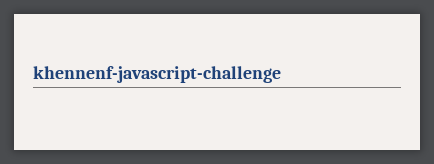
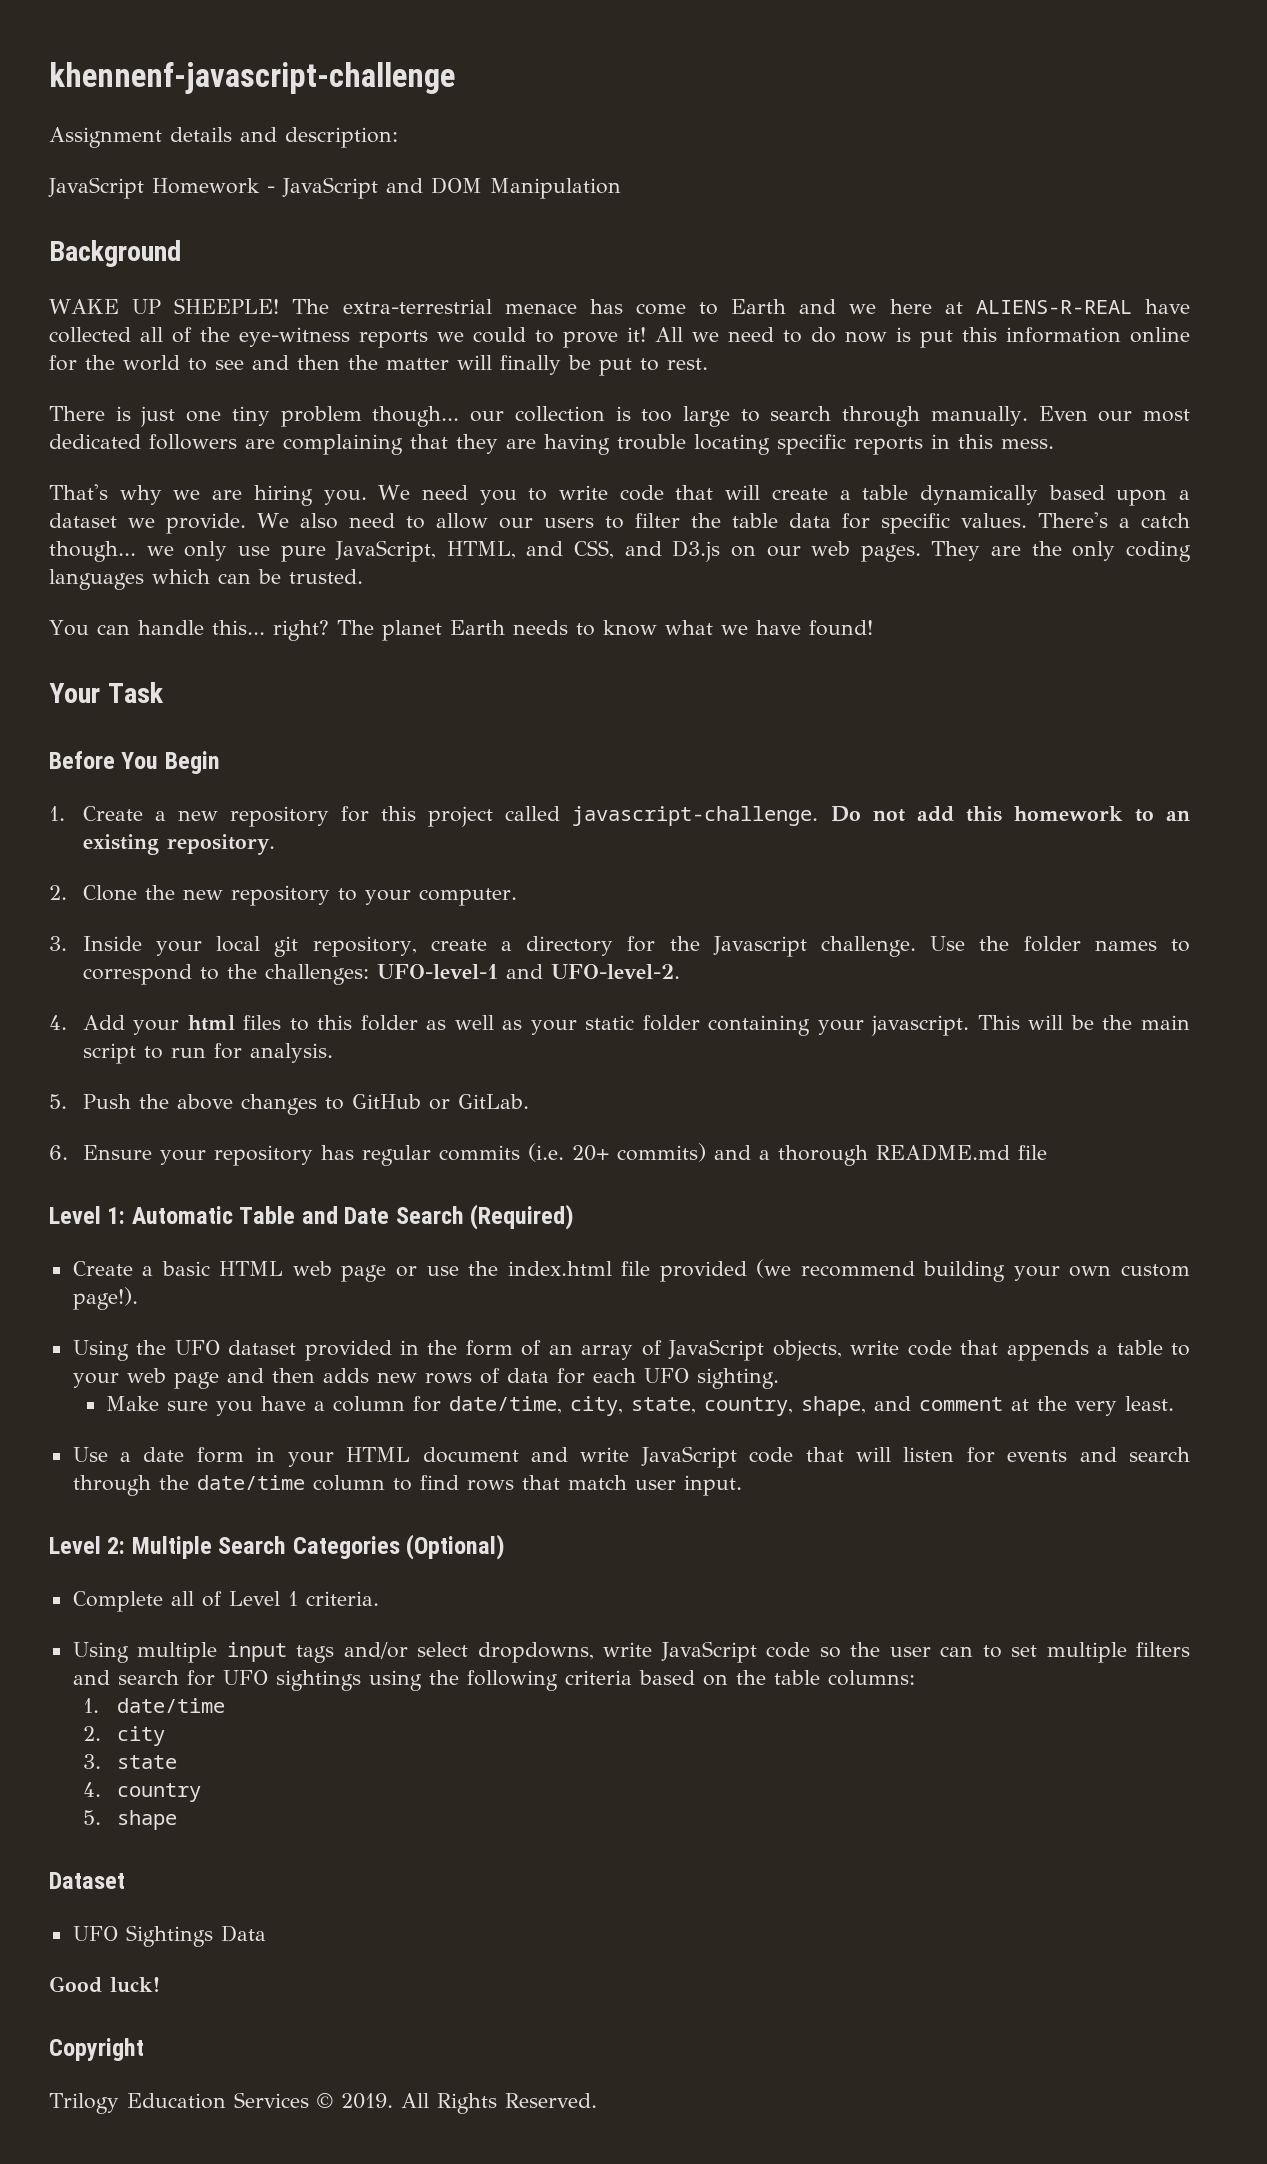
+ Assignment details and description:
+ JavaScript Homework - JavaScript and DOM Manipulation
+ Background
+ WAKE UP SHEEPLE! The extra-terrestrial menace has come to Earth and we here at ALIENS-R-REAL have collected all of the eye-witness reports we could to prove it! All we need to do now is put this information online for the world to see and then the matter will finally be put to rest.
+ There is just one tiny problem though... our collection is too large to search through manually. Even our most dedicated followers are complaining that they are having trouble locating specific reports in this mess.
+ That's why we are hiring you. We need you to write code that will create a table dynamically based upon a dataset we provide. We also need to allow our users to filter the table data for specific values. There's a catch though... we only use pure JavaScript, HTML, and CSS, and D3.js on our web pages. They are the only coding languages which can be trusted.
+ You can handle this... right? The planet Earth needs to know what we have found!
+ Your Task
+ Before You Begin
+ 1. Create a new repository for this project called javascript-challenge. Do not add this homework to an existing repository.
+ 2. Clone the new repository to your computer.
+ 3. Inside your local git repository, create a directory for the Javascript challenge. Use the folder names to correspond to the challenges: UFO-level-1 and UFO-level-2.
+ 4. Add your html files to this folder as well as your static folder containing your javascript. This will be the main script to run for analysis.
+ 5. Push the above changes to GitHub or GitLab.
+ 6. Ensure your repository has regular commits (i.e. 20+ commits) and a thorough README.md file
+ Level 1: Automatic Table and Date Search (Required)
+ Create a basic HTML web page or use the index.html file provided (we recommend building your own custom page!).
+ Using the UFO dataset provided in the form of an array of JavaScript objects, write code that appends a table to your web page and then adds new rows of data for each UFO sighting.
+ Make sure you have a column for date/time, city, state, country, shape, and comment at the very least.
+ Use a date form in your HTML document and write JavaScript code that will listen for events and search through the date/time column to find rows that match user input.
+ Level 2: Multiple Search Categories (Optional)
+ Complete all of Level 1 criteria.
+ Using multiple input tags and/or select dropdowns, write JavaScript code so the user can to set multiple filters and search for UFO sightings using the following criteria based on the table columns:
+ 1. date/time
+ 2. city
+ 3. state
+ 4. country
+ 5. shape
+ Dataset
+ UFO Sightings Data
+ Good luck!
+ Copyright
+ Trilogy Education Services © 2019. All Rights Reserved.

